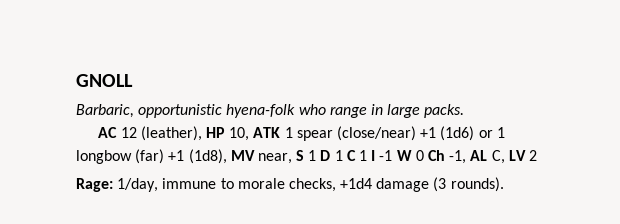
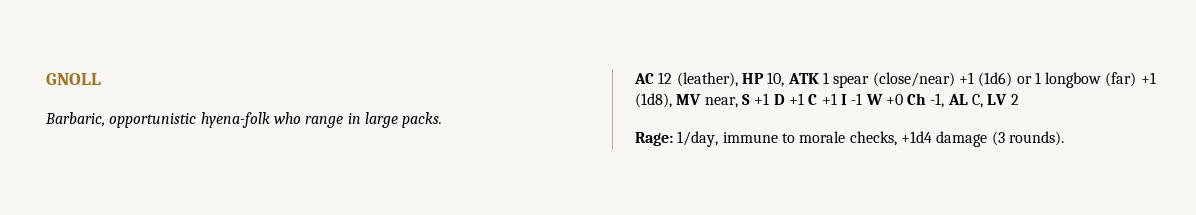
- AC 12 (leather), HP 10, ATK 1 spear (close/near) +1 (1d6) or 1 longbow (far) +1 (1d8), MV near, S 1 D 1 C 1 I -1 W 0 Ch -1, AL C, LV 2
+ AC 12 (leather), HP 10, ATK 1 spear (close/near) +1 (1d6) or 1 longbow (far) +1 (1d8), MV near, S +1 D +1 C +1 I -1 W +0 Ch -1, AL C, LV 2

